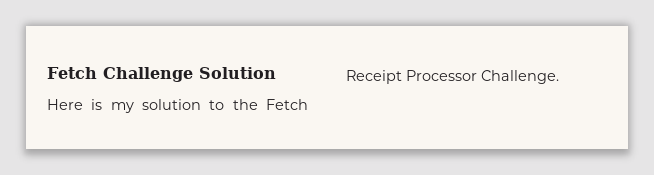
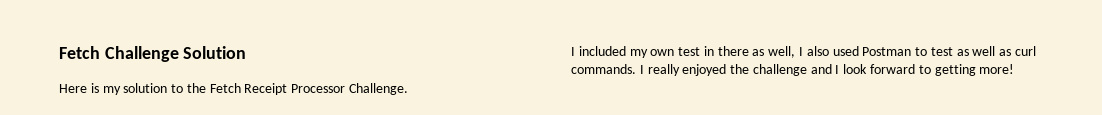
+ I included my own test in there as well, I also used Postman to test as well as curl commands. I really enjoyed the challenge and I look forward to getting more!

